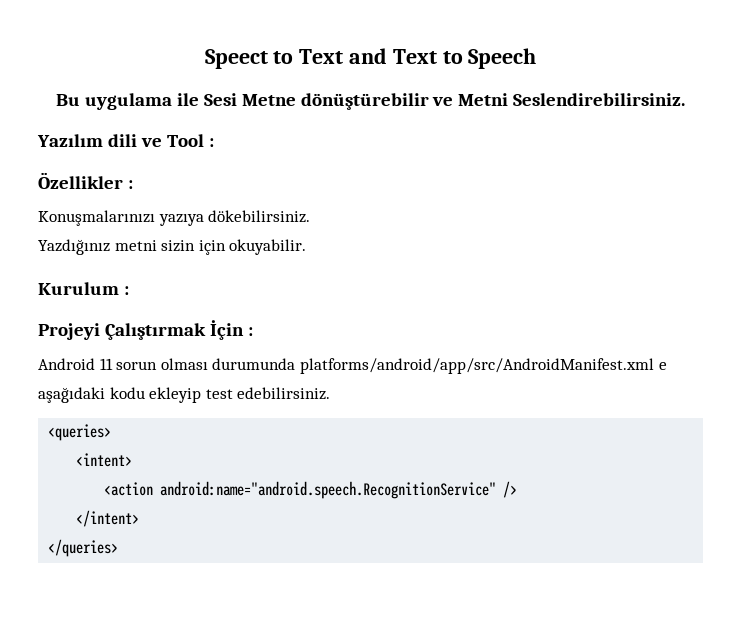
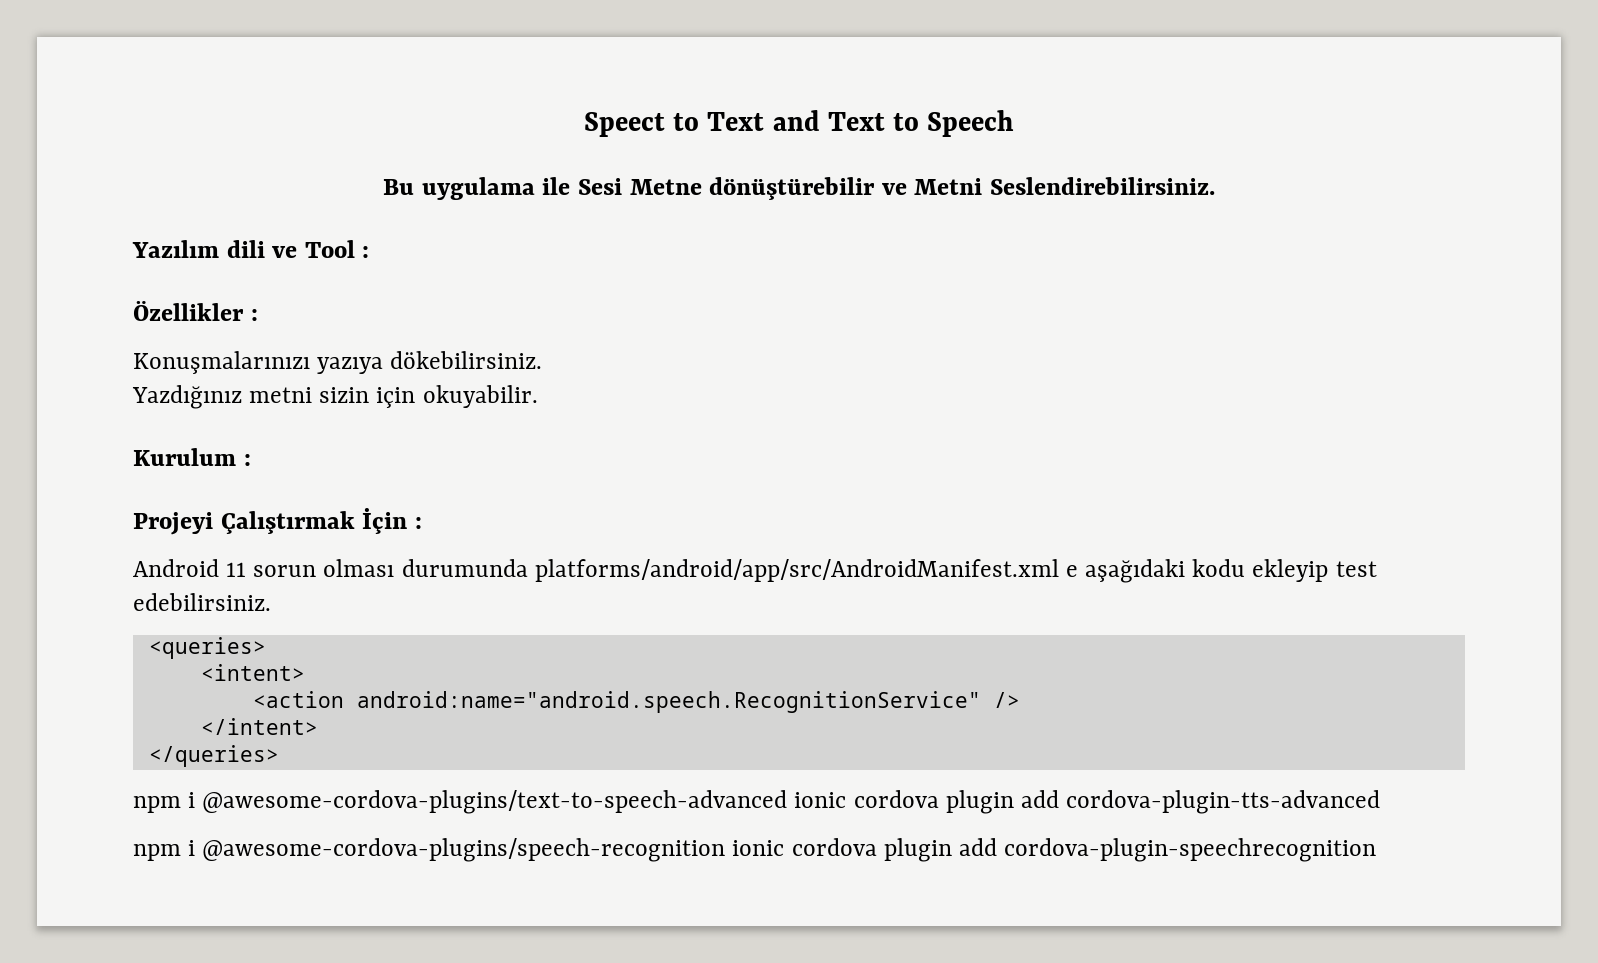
+ npm i @awesome-cordova-plugins/text-to-speech-advanced ionic cordova plugin add cordova-plugin-tts-advanced
+ npm i @awesome-cordova-plugins/speech-recognition ionic cordova plugin add cordova-plugin-speechrecognition

